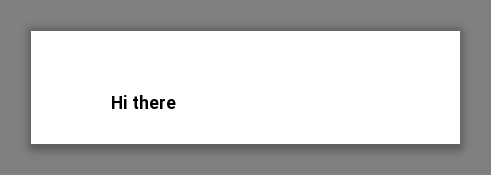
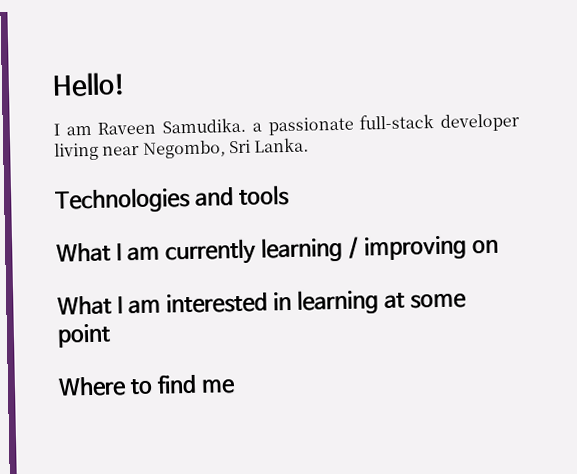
- Hi there
+ Hello!
+ I am Raveen Samudika. a passionate full-stack developer living near Negombo, Sri Lanka.
+ Technologies and tools
+ What I am currently learning / improving on
+ What I am interested in learning at some point
+ Where to find me

